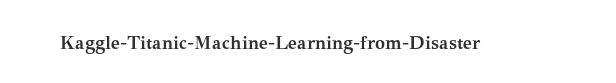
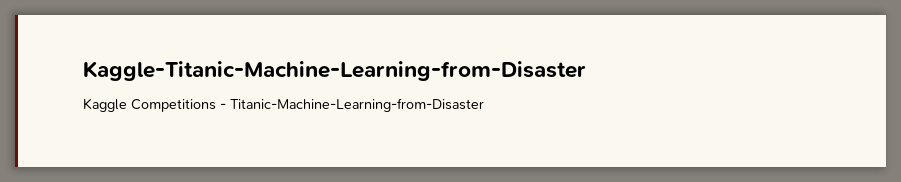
+ Kaggle Competitions - Titanic-Machine-Learning-from-Disaster

